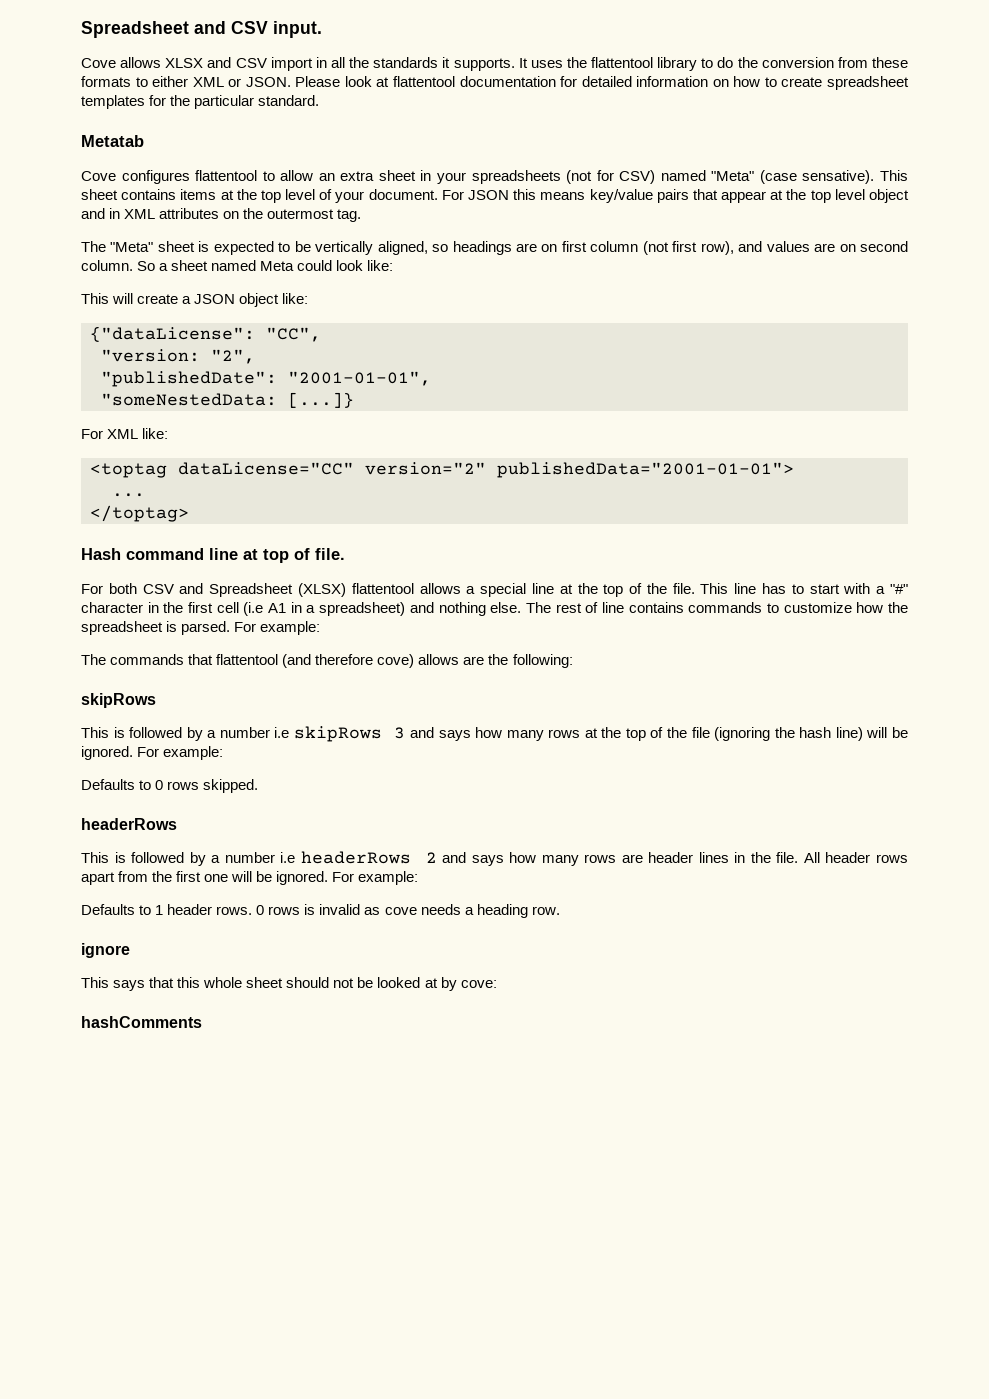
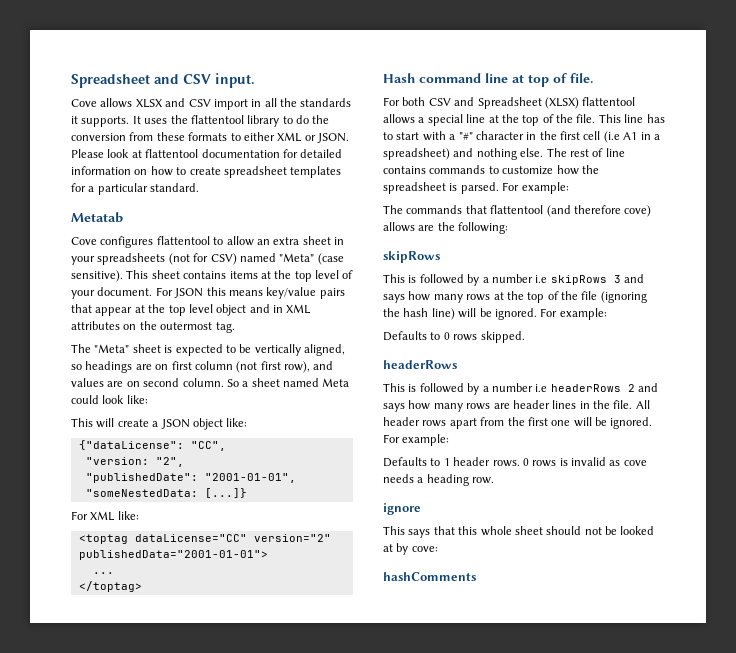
- Please look at flattentool documentation for detailed information on how to create spreadsheet templates for the particular standard.
+ Please look at flattentool documentation for detailed information on how to create spreadsheet templates for a particular standard.
- Cove configures flattentool to allow an extra sheet in your spreadsheets (not for CSV) named "Meta" (case sensative).
+ Cove configures flattentool to allow an extra sheet in your spreadsheets (not for CSV) named "Meta" (case sensitive).

